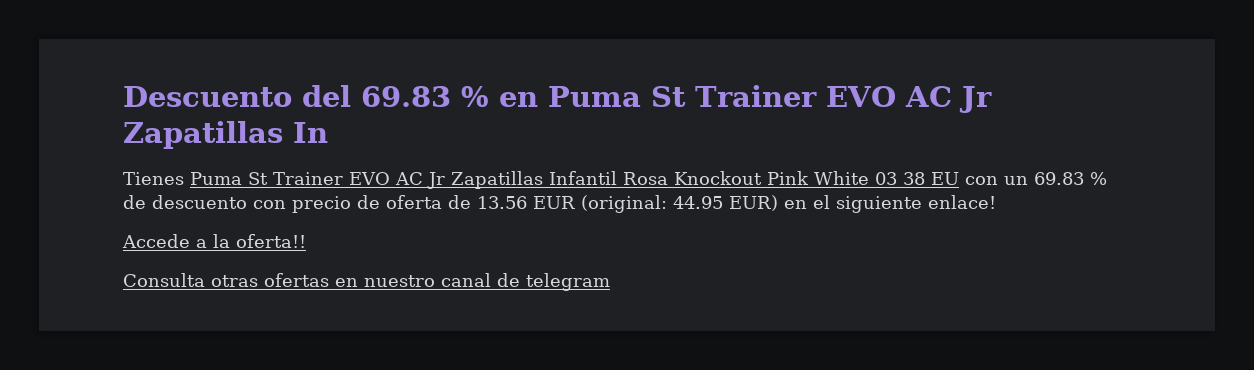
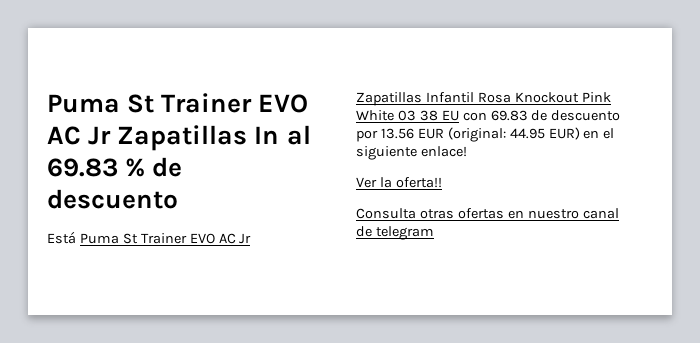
- Descuento del 69.83 % en Puma St Trainer EVO AC Jr Zapatillas In
- Tienes Puma St Trainer EVO AC Jr Zapatillas Infantil Rosa Knockout Pink White 03 38 EU con un 69.83 % de descuento con precio de oferta de 13.56 EUR (original: 44.95 EUR) en el siguiente enlace!
+ Puma St Trainer EVO AC Jr Zapatillas In al 69.83 % de descuento
+ Está Puma St Trainer EVO AC Jr Zapatillas Infantil Rosa Knockout Pink White 03 38 EU con 69.83 de descuento por 13.56 EUR (original: 44.95 EUR) en el siguiente enlace!
- Accede a la oferta!!
+ Ver la oferta!!

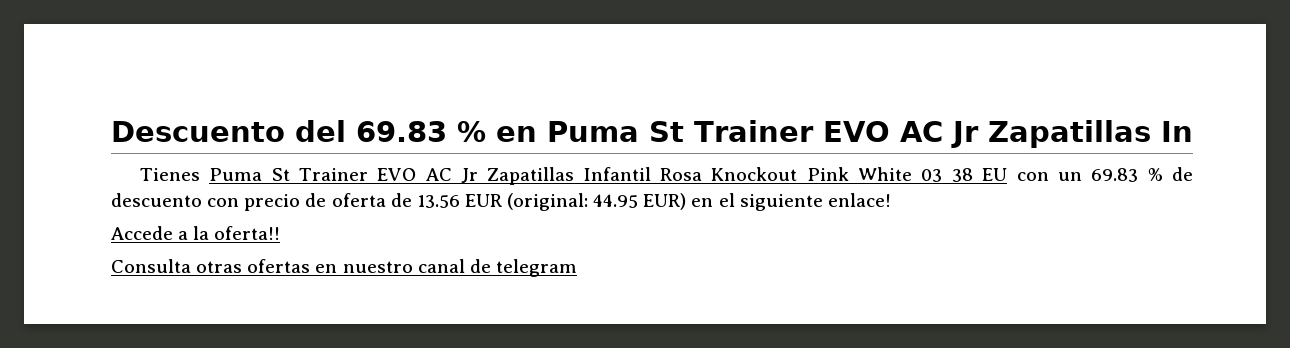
- Puma St Trainer EVO AC Jr Zapatillas In al 69.83 % de descuento
- Está Puma St Trainer EVO AC Jr Zapatillas Infantil Rosa Knockout Pink White 03 38 EU con 69.83 de descuento por 13.56 EUR (original: 44.95 EUR) en el siguiente enlace!
+ Descuento del 69.83 % en Puma St Trainer EVO AC Jr Zapatillas In
+ Tienes Puma St Trainer EVO AC Jr Zapatillas Infantil Rosa Knockout Pink White 03 38 EU con un 69.83 % de descuento con precio de oferta de 13.56 EUR (original: 44.95 EUR) en el siguiente enlace!
- Ver la oferta!!
+ Accede a la oferta!!

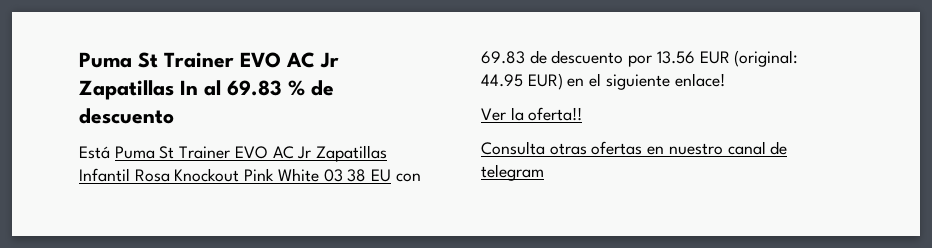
- Descuento del 69.83 % en Puma St Trainer EVO AC Jr Zapatillas In
- Tienes Puma St Trainer EVO AC Jr Zapatillas Infantil Rosa Knockout Pink White 03 38 EU con un 69.83 % de descuento con precio de oferta de 13.56 EUR (original: 44.95 EUR) en el siguiente enlace!
+ Puma St Trainer EVO AC Jr Zapatillas In al 69.83 % de descuento
+ Está Puma St Trainer EVO AC Jr Zapatillas Infantil Rosa Knockout Pink White 03 38 EU con 69.83 de descuento por 13.56 EUR (original: 44.95 EUR) en el siguiente enlace!
- Accede a la oferta!!
+ Ver la oferta!!

